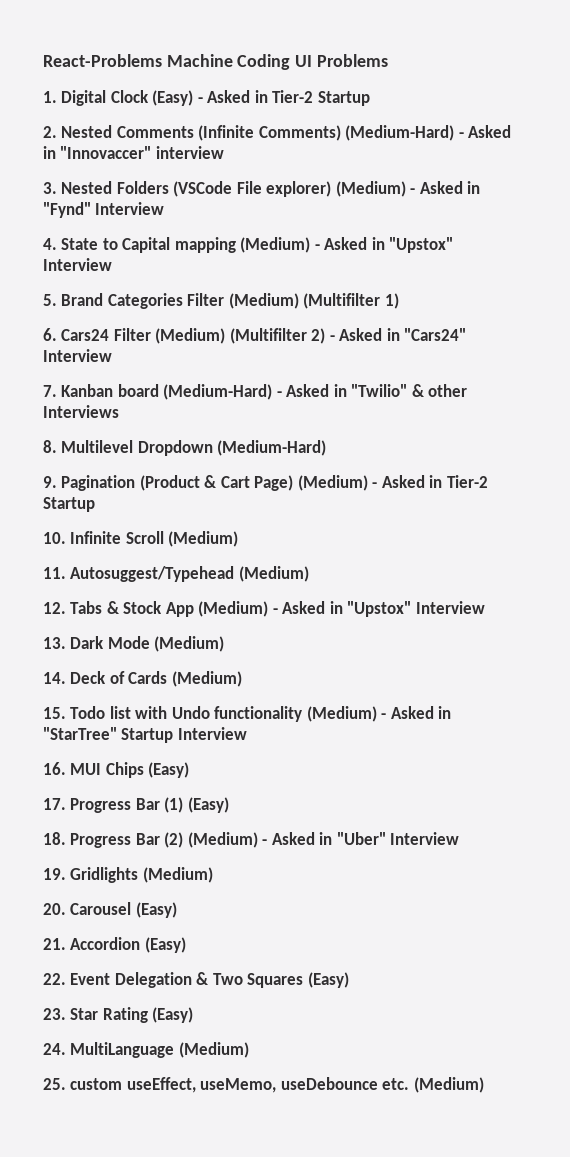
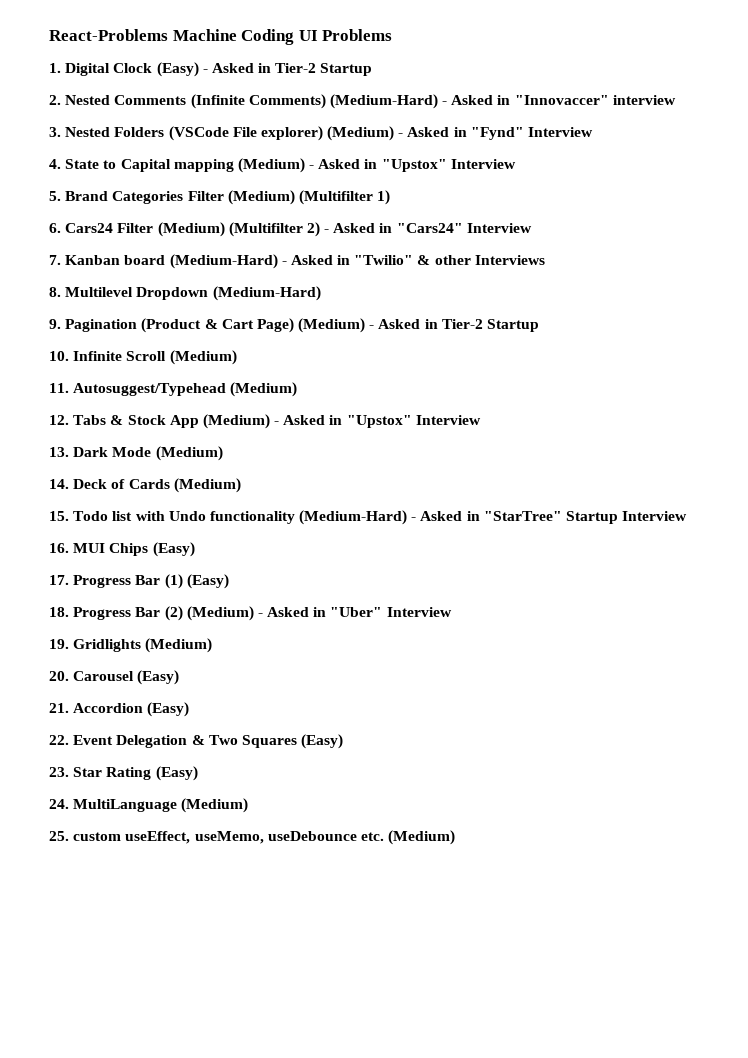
- 15. Todo list with Undo functionality (Medium) - Asked in "StarTree" Startup Interview
+ 15. Todo list with Undo functionality (Medium-Hard) - Asked in "StarTree" Startup Interview

